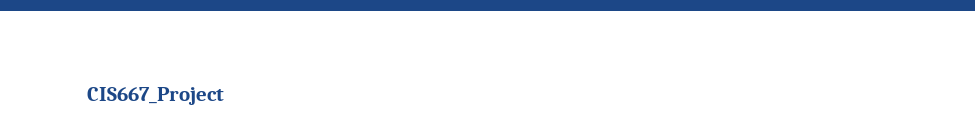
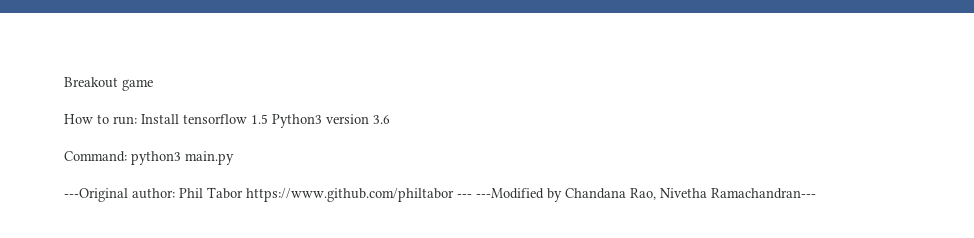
- CIS667_Project
+ Breakout game
+ How to run: Install tensorflow 1.5 Python3 version 3.6
+ Command: python3 main.py
+ ---Original author: Phil Tabor https://www.github.com/philtabor --- ---Modified by Chandana Rao, Nivetha Ramachandran---

